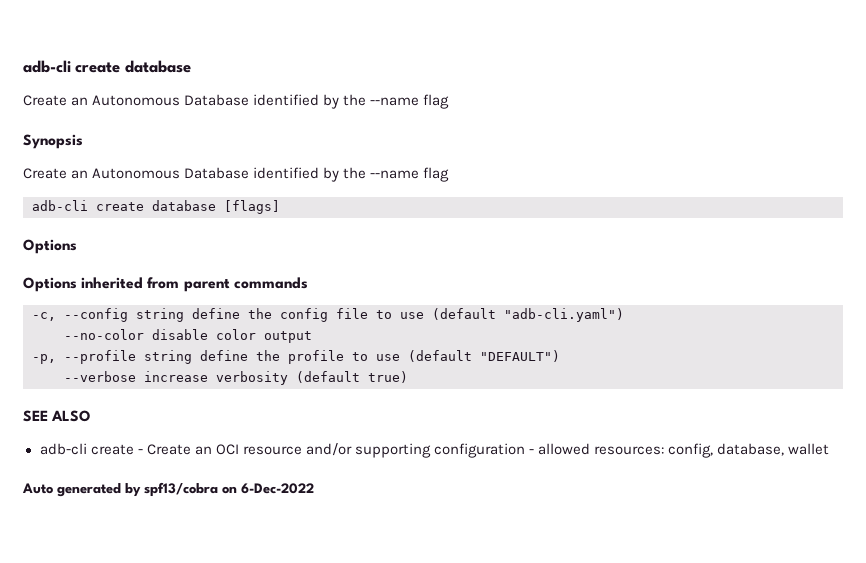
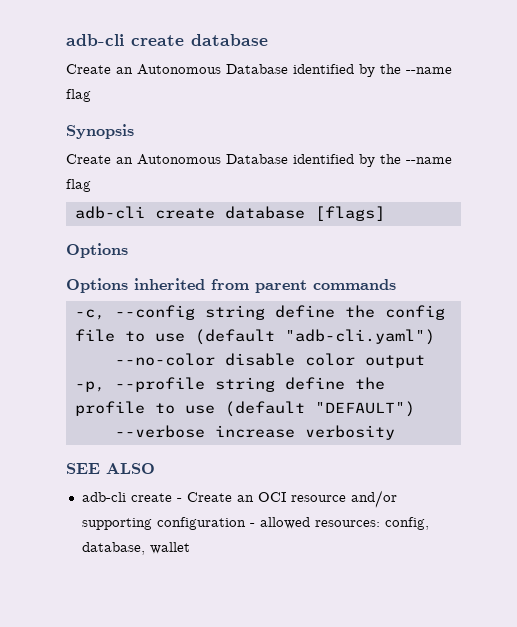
- --verbose increase verbosity (default true)
+ --verbose increase verbosity
- Auto generated by spf13/cobra on 6-Dec-2022

